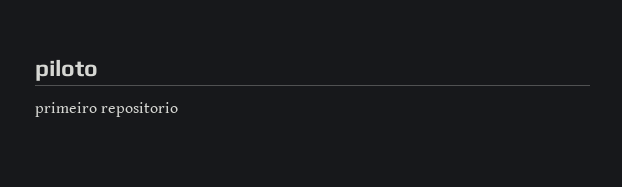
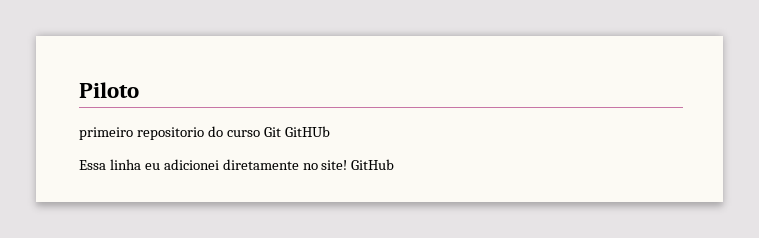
- piloto
+ Piloto
- primeiro repositorio
+ primeiro repositorio do curso Git GitHUb
+ Essa linha eu adicionei diretamente no site! GitHub

